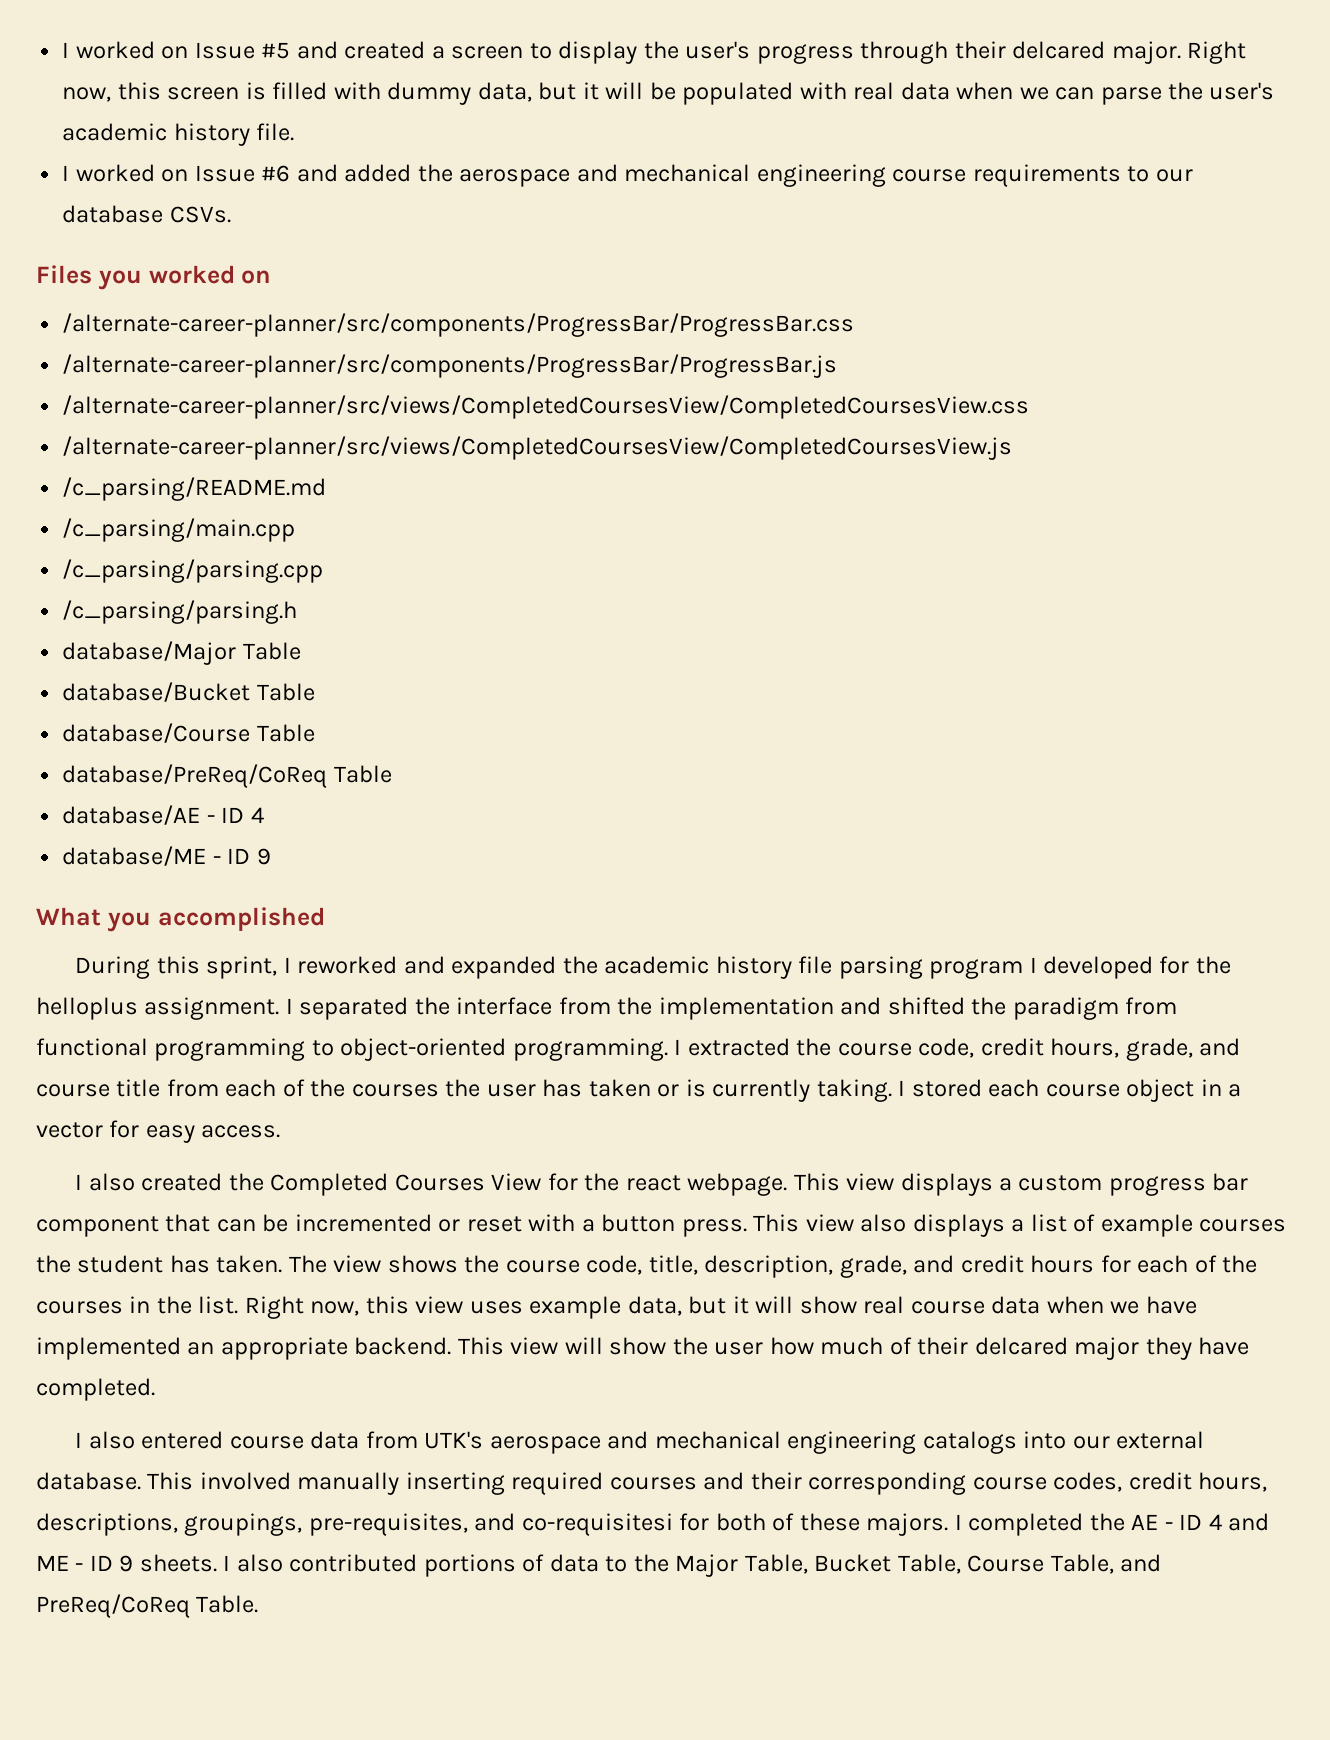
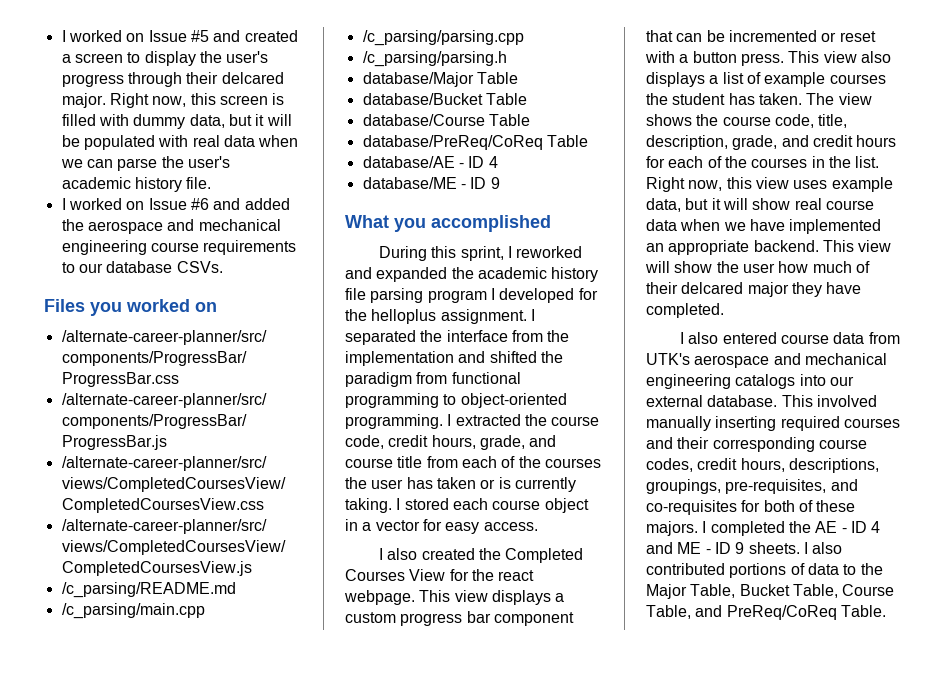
- This involved manually inserting required courses and their corresponding course codes, credit hours, descriptions, groupings, pre-requisites, and co-requisitesi for both of these majors.
+ This involved manually inserting required courses and their corresponding course codes, credit hours, descriptions, groupings, pre-requisites, and co-requisites for both of these majors.

